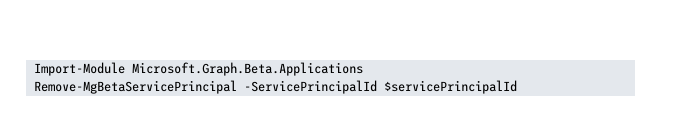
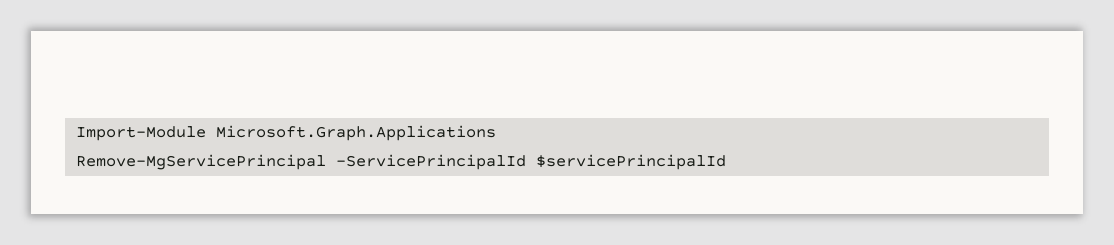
- Import-Module Microsoft.Graph.Beta.Applications
- Remove-MgBetaServicePrincipal -ServicePrincipalId $servicePrincipalId
+ Import-Module Microsoft.Graph.Applications
+ Remove-MgServicePrincipal -ServicePrincipalId $servicePrincipalId

